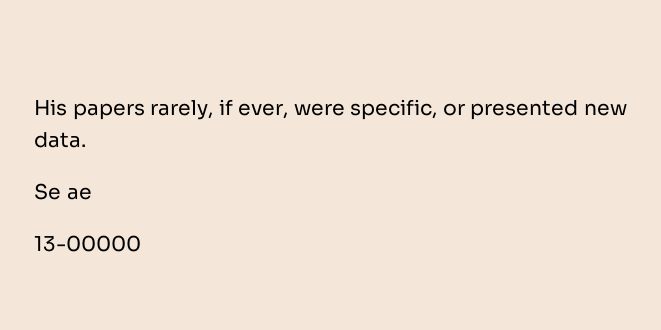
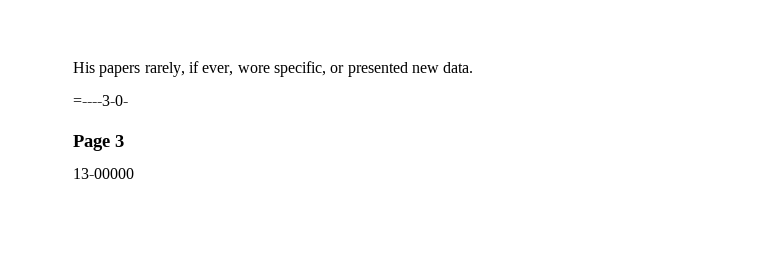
- His papers rarely, if ever, were specific, or presented new data.
+ His papers rarely, if ever, wore specific, or presented new data.
- Se ae
+ =----3-0-
+ Page 3

